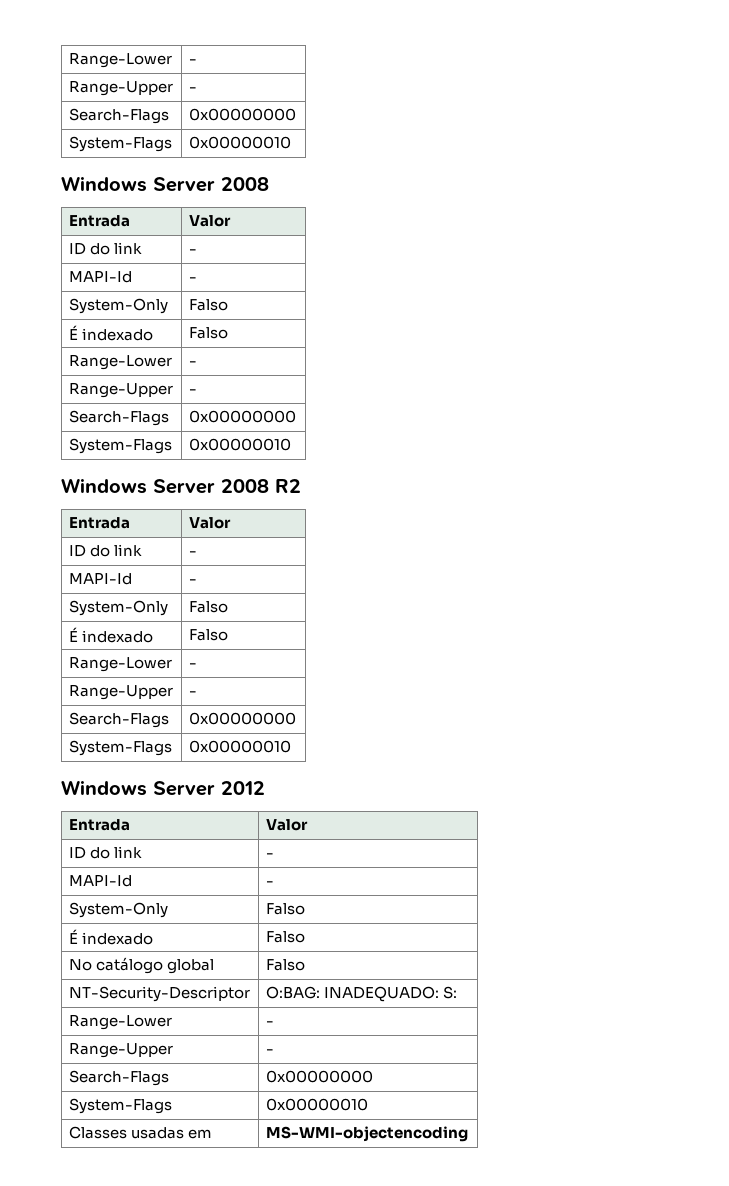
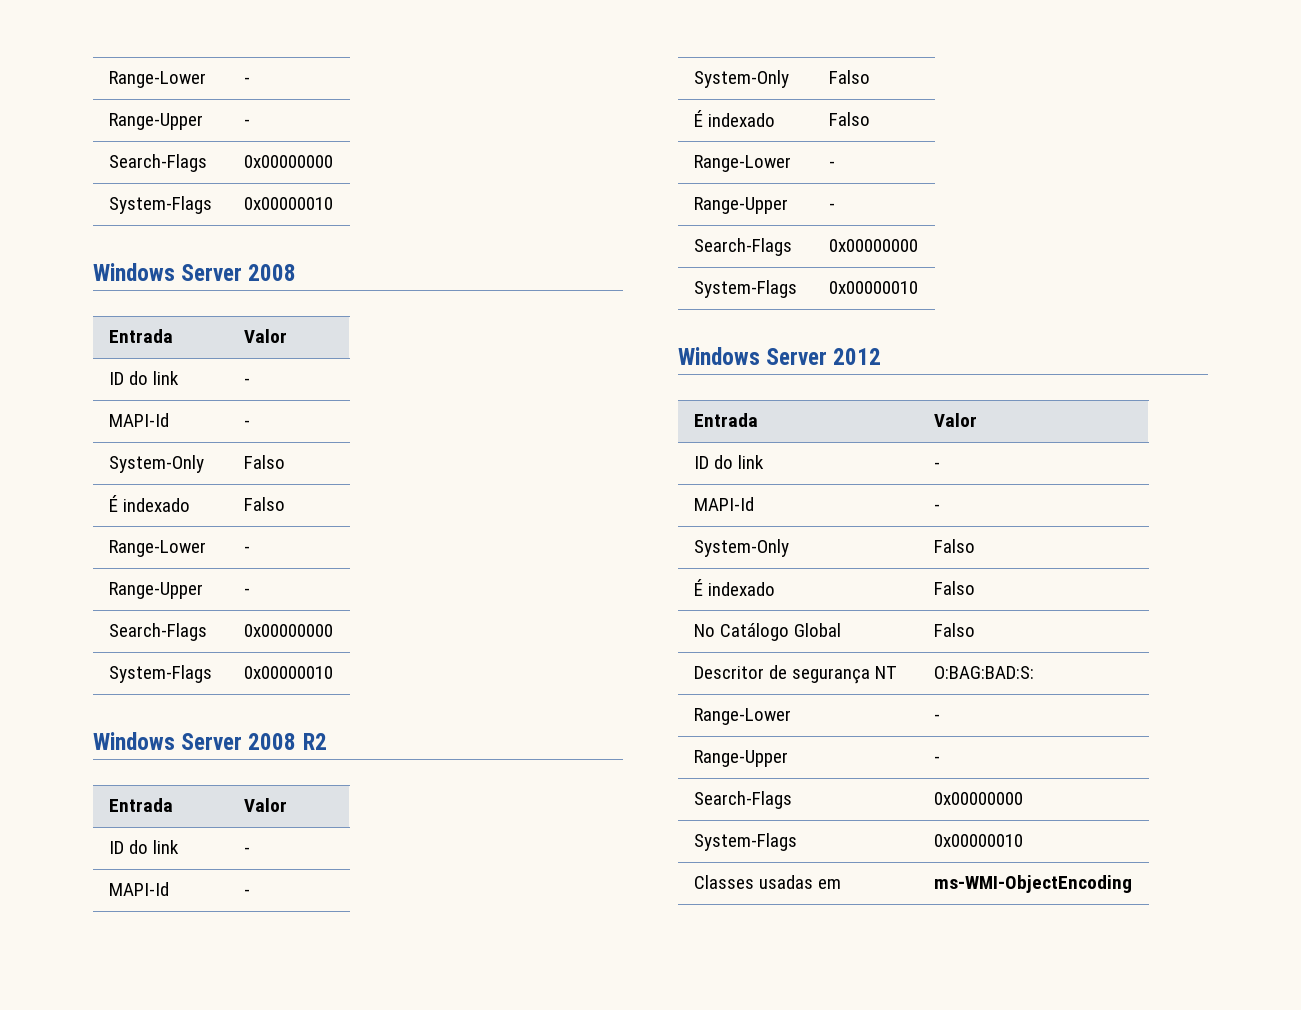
- No catálogo global | Falso
- NT-Security-Descriptor | O:BAG: INADEQUADO: S:
+ No Catálogo Global | Falso
+ Descritor de segurança NT | O:BAG:BAD:S:
- Classes usadas em | MS-WMI-objectencoding
+ Classes usadas em | ms-WMI-ObjectEncoding

